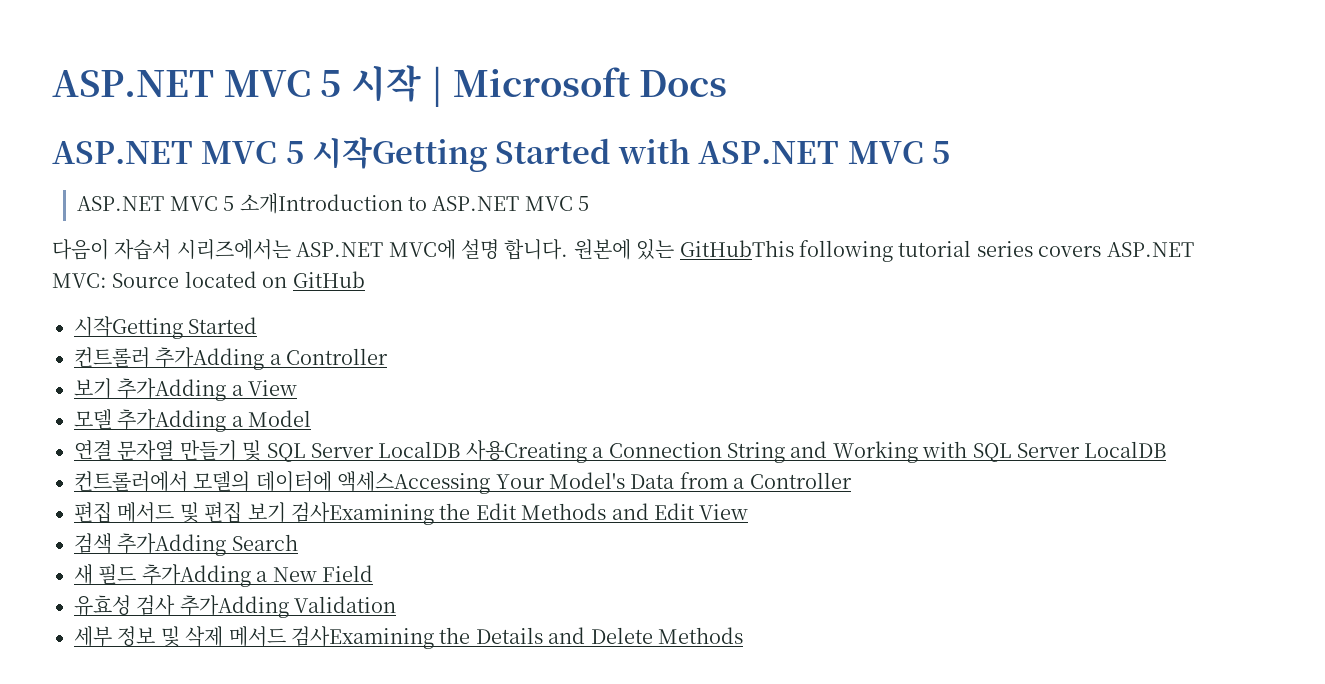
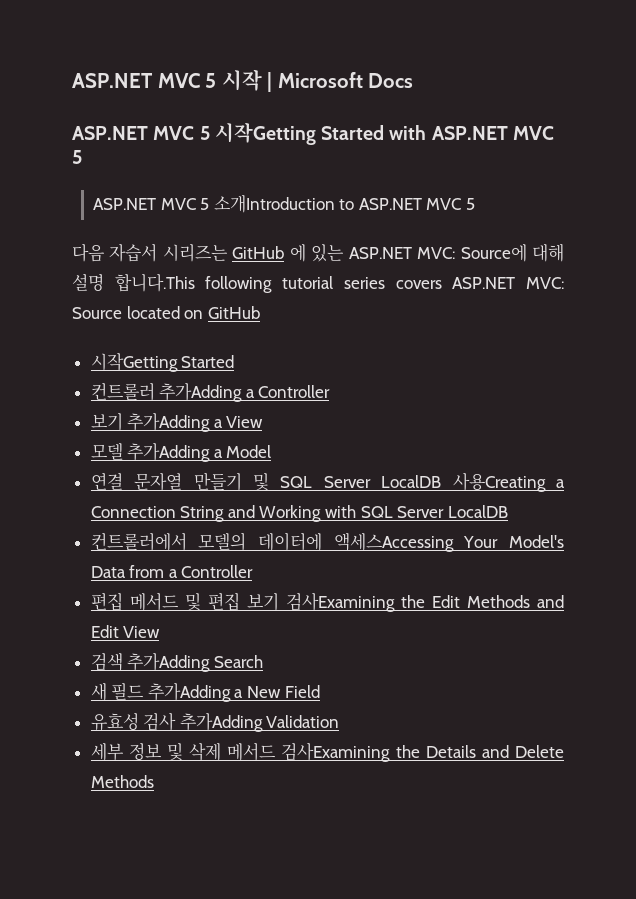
- 다음이 자습서 시리즈에서는 ASP.NET MVC에 설명 합니다. 원본에 있는 GitHubThis following tutorial series covers ASP.NET MVC: Source located on GitHub
+ 다음 자습서 시리즈는 GitHub 에 있는 ASP.NET MVC: Source에 대해 설명 합니다.This following tutorial series covers ASP.NET MVC: Source located on GitHub

